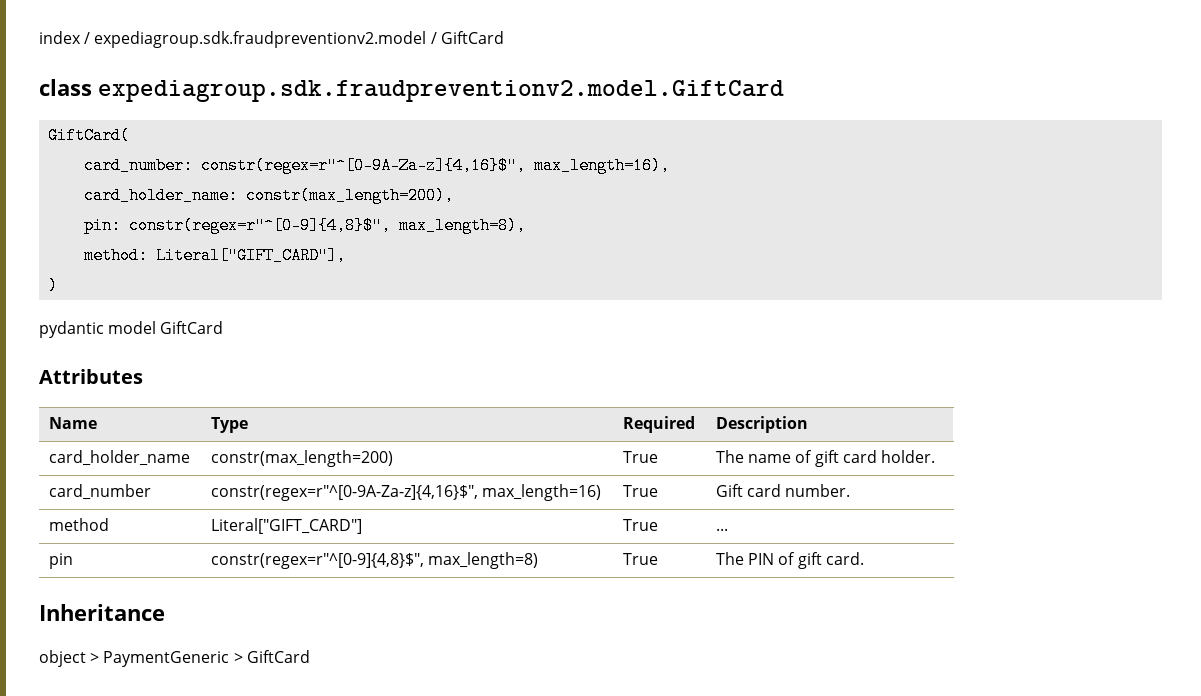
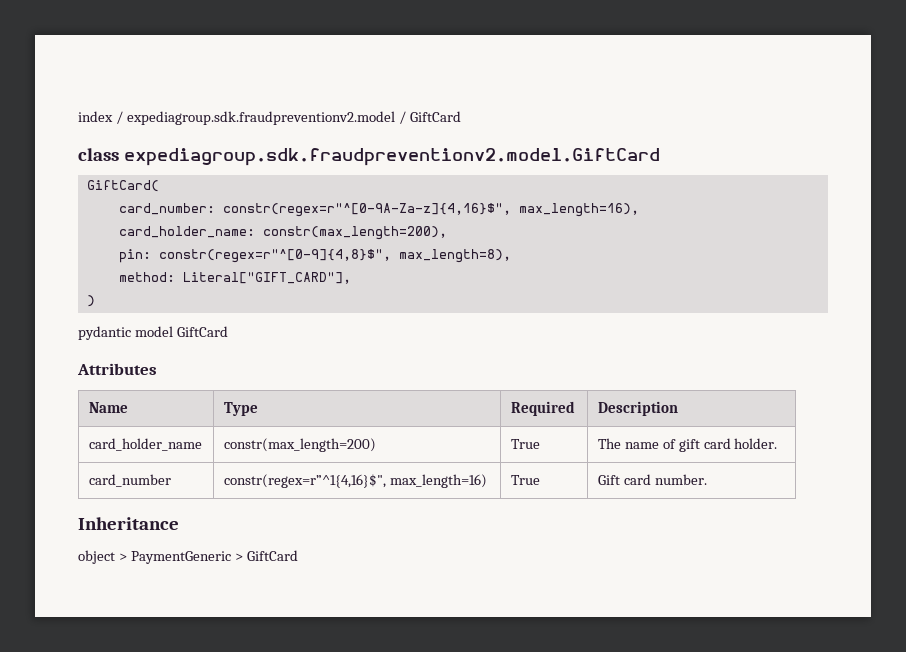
- card_number | constr(regex=r"^[0-9A-Za-z]{4,16}$", max_length=16) | True | Gift card number.
+ card_number | constr(regex=r”^1{4,16}$", max_length=16) | True | Gift card number.
- method | Literal["GIFT_CARD"] | True | ...
- pin | constr(regex=r"^[0-9]{4,8}$", max_length=8) | True | The PIN of gift card.

